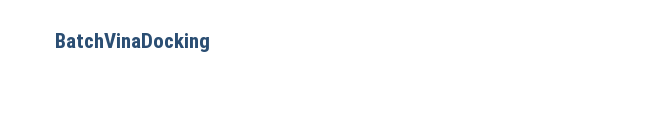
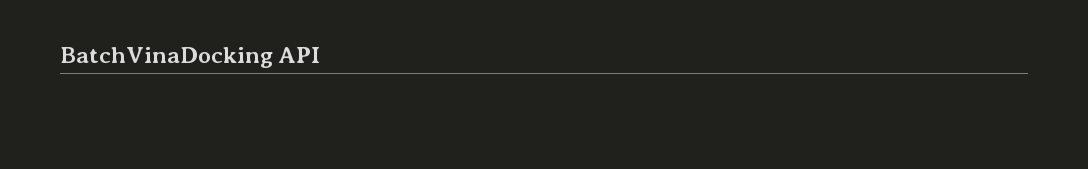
- BatchVinaDocking
+ BatchVinaDocking API

